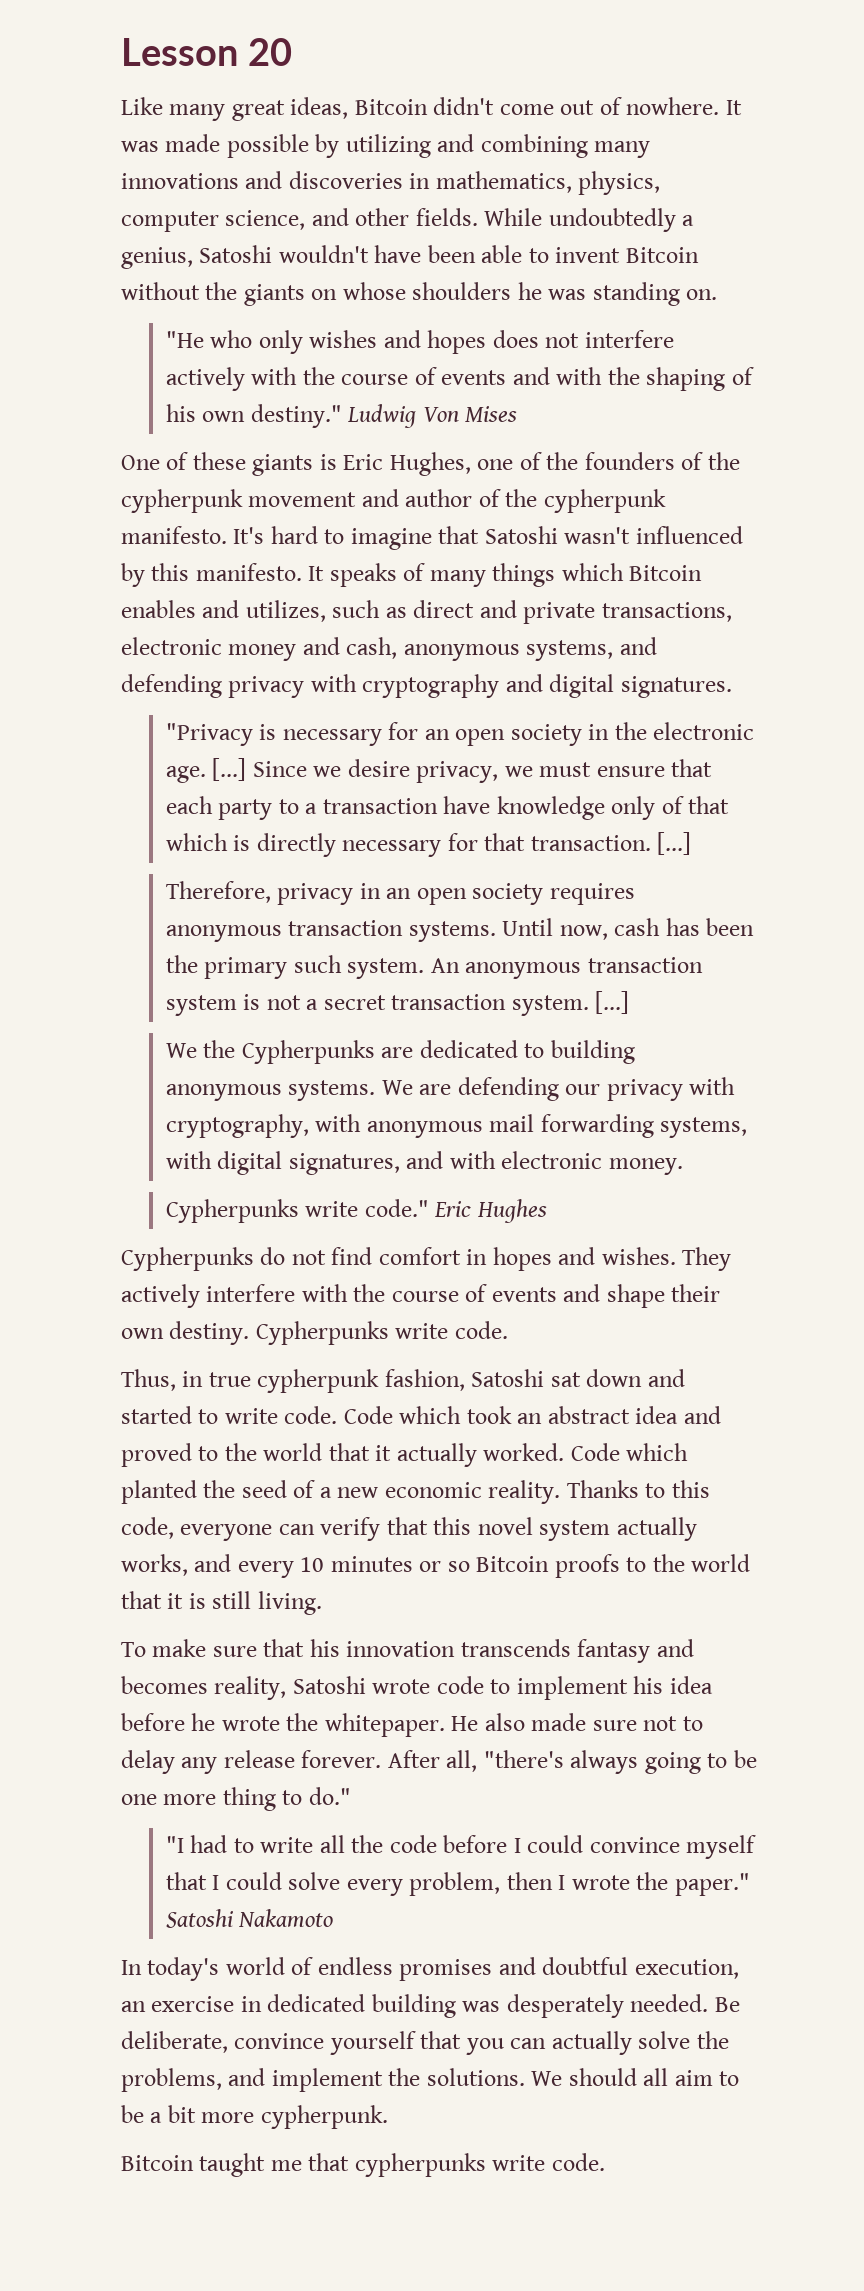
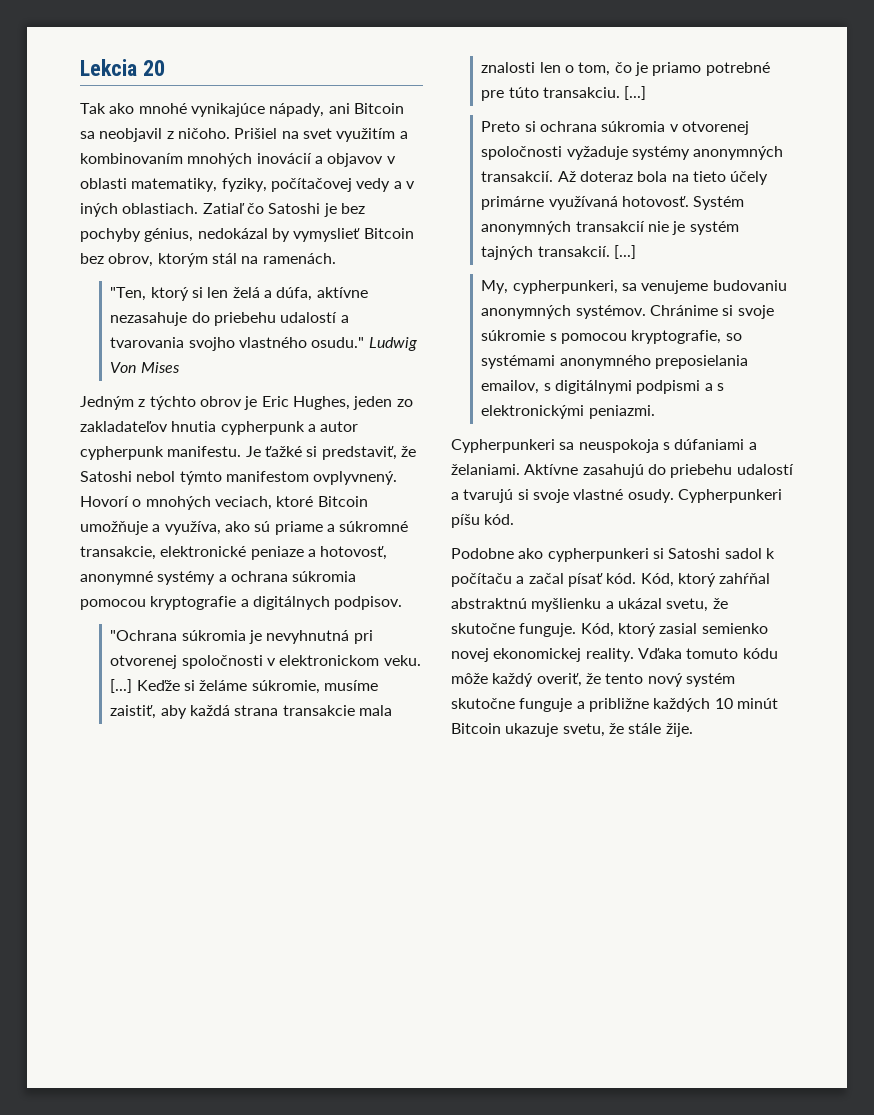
- Lesson 20
+ Lekcia 20
- Like many great ideas, Bitcoin didn't come out of nowhere. It was made possible by utilizing and combining many innovations and discoveries in mathematics, physics, computer science, and other fields. While undoubtedly a genius, Satoshi wouldn't have been able to invent Bitcoin without the giants on whose shoulders he was standing on.
- "He who only wishes and hopes does not interfere actively with the course of events and with the shaping of his own destiny." Ludwig Von Mises
- One of these giants is Eric Hughes, one of the founders of the cypherpunk movement and author of the cypherpunk manifesto. It's hard to imagine that Satoshi wasn't influenced by this manifesto. It speaks of many things which Bitcoin enables and utilizes, such as direct and private transactions, electronic money and cash, anonymous systems, and defending privacy with cryptography and digital signatures.
- "Privacy is necessary for an open society in the electronic age. [...] Since we desire privacy, we must ensure that each party to a transaction have knowledge only of that which is directly necessary for that transaction. [...]
- Therefore, privacy in an open society requires anonymous transaction systems. Until now, cash has been the primary such system. An anonymous transaction system is not a secret transaction system. [...]
- We the Cypherpunks are dedicated to building anonymous systems. We are defending our privacy with cryptography, with anonymous mail forwarding systems, with digital signatures, and with electronic money.
- Cypherpunks write code." Eric Hughes
- Cypherpunks do not find comfort in hopes and wishes. They actively interfere with the course of events and shape their own destiny. Cypherpunks write code.
- Thus, in true cypherpunk fashion, Satoshi sat down and started to write code. Code which took an abstract idea and proved to the world that it actually worked. Code which planted the seed of a new economic reality. Thanks to this code, everyone can verify that this novel system actually works, and every 10 minutes or so Bitcoin proofs to the world that it is still living.
- To make sure that his innovation transcends fantasy and becomes reality, Satoshi wrote code to implement his idea before he wrote the whitepaper. He also made sure not to delay any release forever. After all, "there's always going to be one more thing to do."
- "I had to write all the code before I could convince myself that I could solve every problem, then I wrote the paper." Satoshi Nakamoto
- In today's world of endless promises and doubtful execution, an exercise in dedicated building was desperately needed. Be deliberate, convince yourself that you can actually solve the problems, and implement the solutions. We should all aim to be a bit more cypherpunk.
- Bitcoin taught me that cypherpunks write code.
+ Tak ako mnohé vynikajúce nápady, ani Bitcoin sa neobjavil z ničoho. Prišiel na svet využitím a kombinovaním mnohých inovácií a objavov v oblasti matematiky, fyziky, počítačovej vedy a v iných oblastiach. Zatiaľ čo Satoshi je bez pochyby génius, nedokázal by vymyslieť Bitcoin bez obrov, ktorým stál na ramenách.
+ "Ten, ktorý si len želá a dúfa, aktívne nezasahuje do priebehu udalostí a tvarovania svojho vlastného osudu." Ludwig Von Mises
+ Jedným z týchto obrov je Eric Hughes, jeden zo zakladateľov hnutia cypherpunk a autor cypherpunk manifestu. Je ťažké si predstaviť, že Satoshi nebol týmto manifestom ovplyvnený. Hovorí o mnohých veciach, ktoré Bitcoin umožňuje a využíva, ako sú priame a súkromné transakcie, elektronické peniaze a hotovosť, anonymné systémy a ochrana súkromia pomocou kryptografie a digitálnych podpisov.
+ "Ochrana súkromia je nevyhnutná pri otvorenej spoločnosti v elektronickom veku. [...] Keďže si želáme súkromie, musíme zaistiť, aby každá strana transakcie mala znalosti len o tom, čo je priamo potrebné pre túto transakciu. [...]
+ Preto si ochrana súkromia v otvorenej spoločnosti vyžaduje systémy anonymných transakcií. Až doteraz bola na tieto účely primárne využívaná hotovosť. Systém anonymných transakcií nie je systém tajných transakcií. [...]
+ My, cypherpunkeri, sa venujeme budovaniu anonymných systémov. Chránime si svoje súkromie s pomocou kryptografie, so systémami anonymného preposielania emailov, s digitálnymi podpismi a s elektronickými peniazmi.
+ Cypherpunkeri sa neuspokoja s dúfaniami a želaniami. Aktívne zasahujú do priebehu udalostí a tvarujú si svoje vlastné osudy. Cypherpunkeri píšu kód.
+ Podobne ako cypherpunkeri si Satoshi sadol k počítaču a začal písať kód. Kód, ktorý zahŕňal abstraktnú myšlienku a ukázal svetu, že skutočne funguje. Kód, ktorý zasial semienko novej ekonomickej reality. Vďaka tomuto kódu môže každý overiť, že tento nový systém skutočne funguje a približne každých 10 minút Bitcoin ukazuje svetu, že stále žije.

